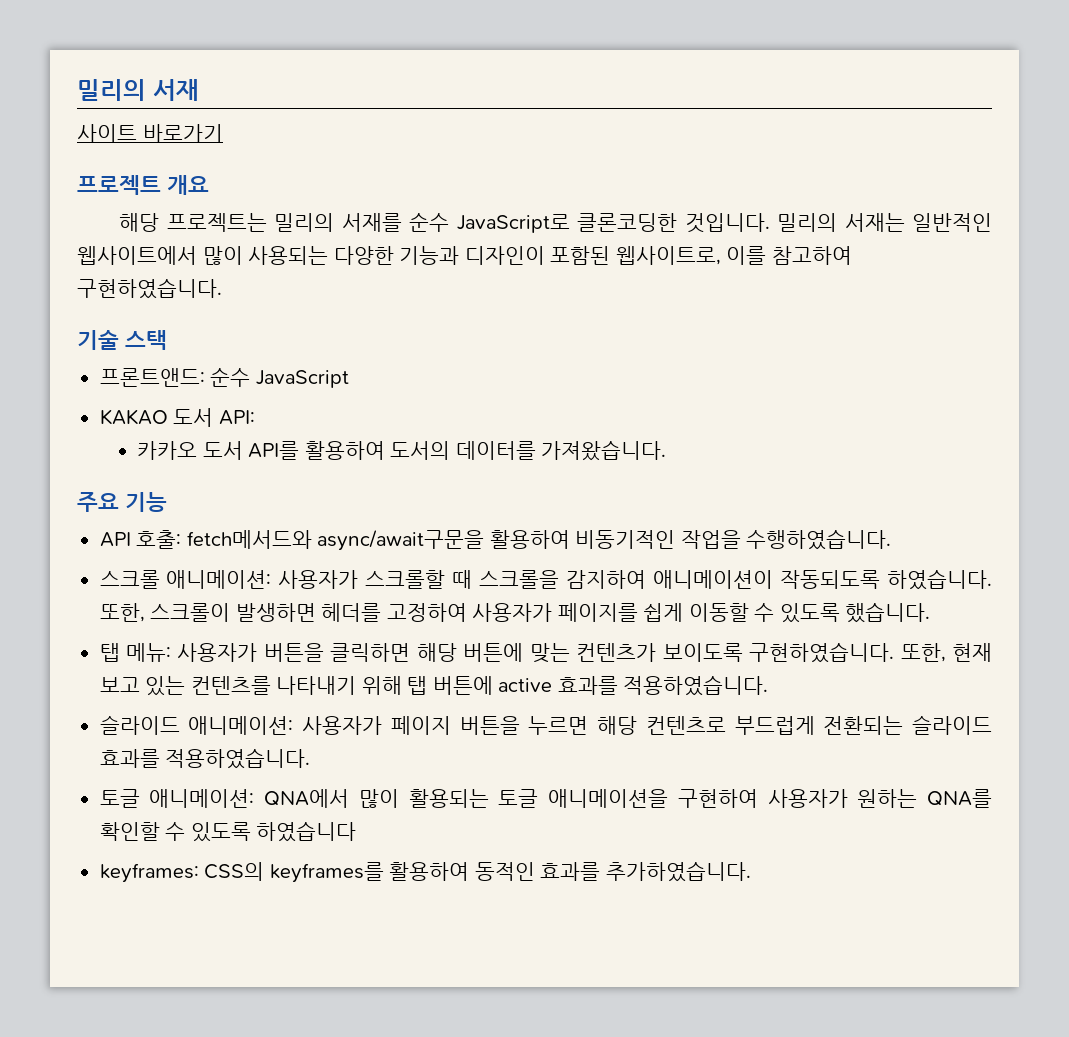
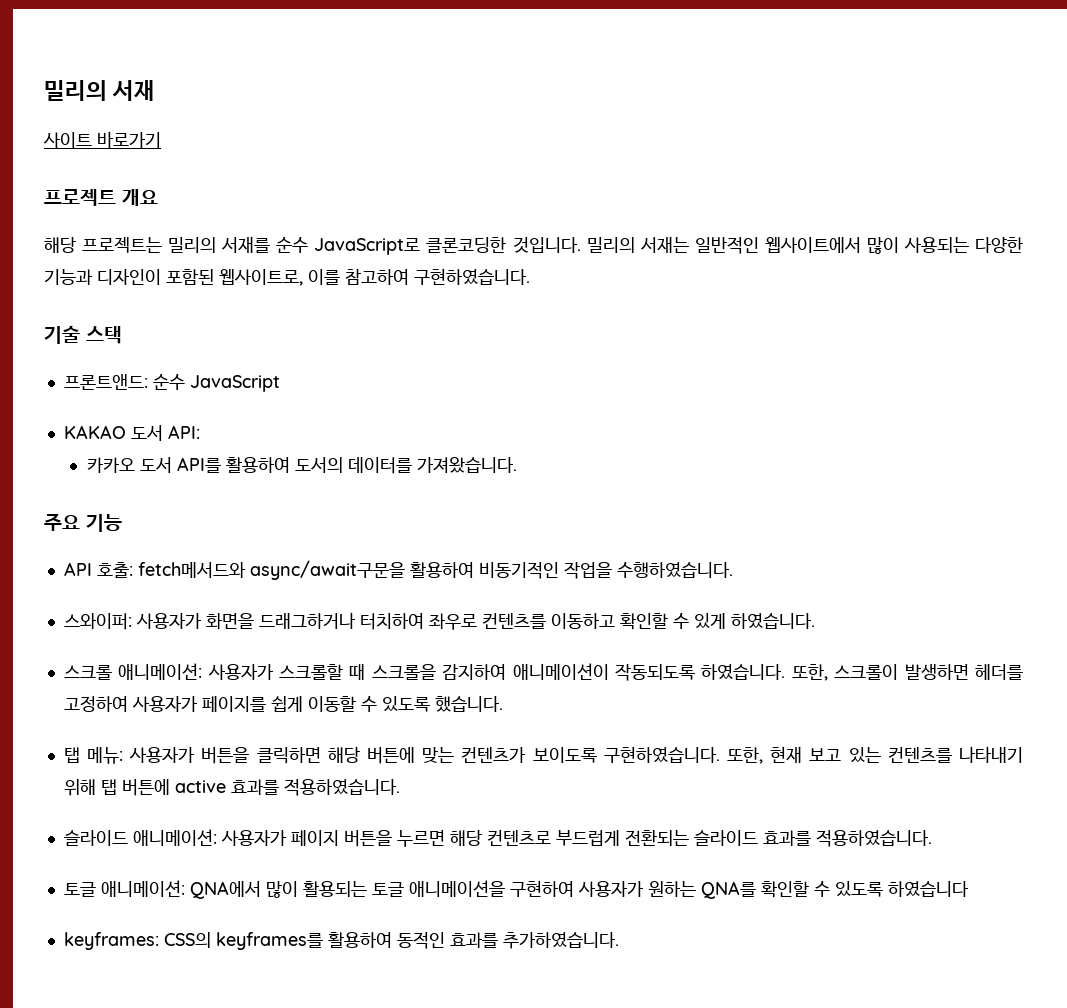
+ 스와이퍼: 사용자가 화면을 드래그하거나 터치하여 좌우로 컨텐츠를 이동하고 확인할 수 있게 하였습니다.

